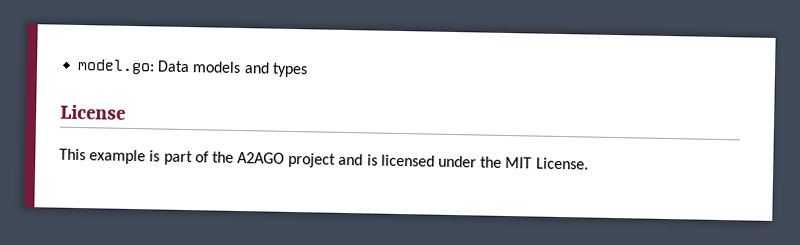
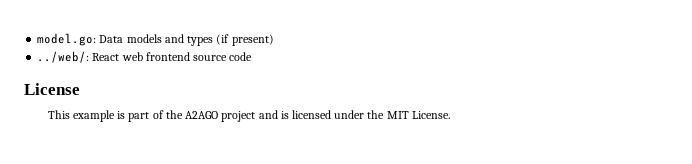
- model.go: Data models and types
+ model.go: Data models and types (if present)
+ ../web/: React web frontend source code

